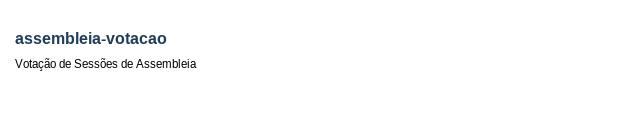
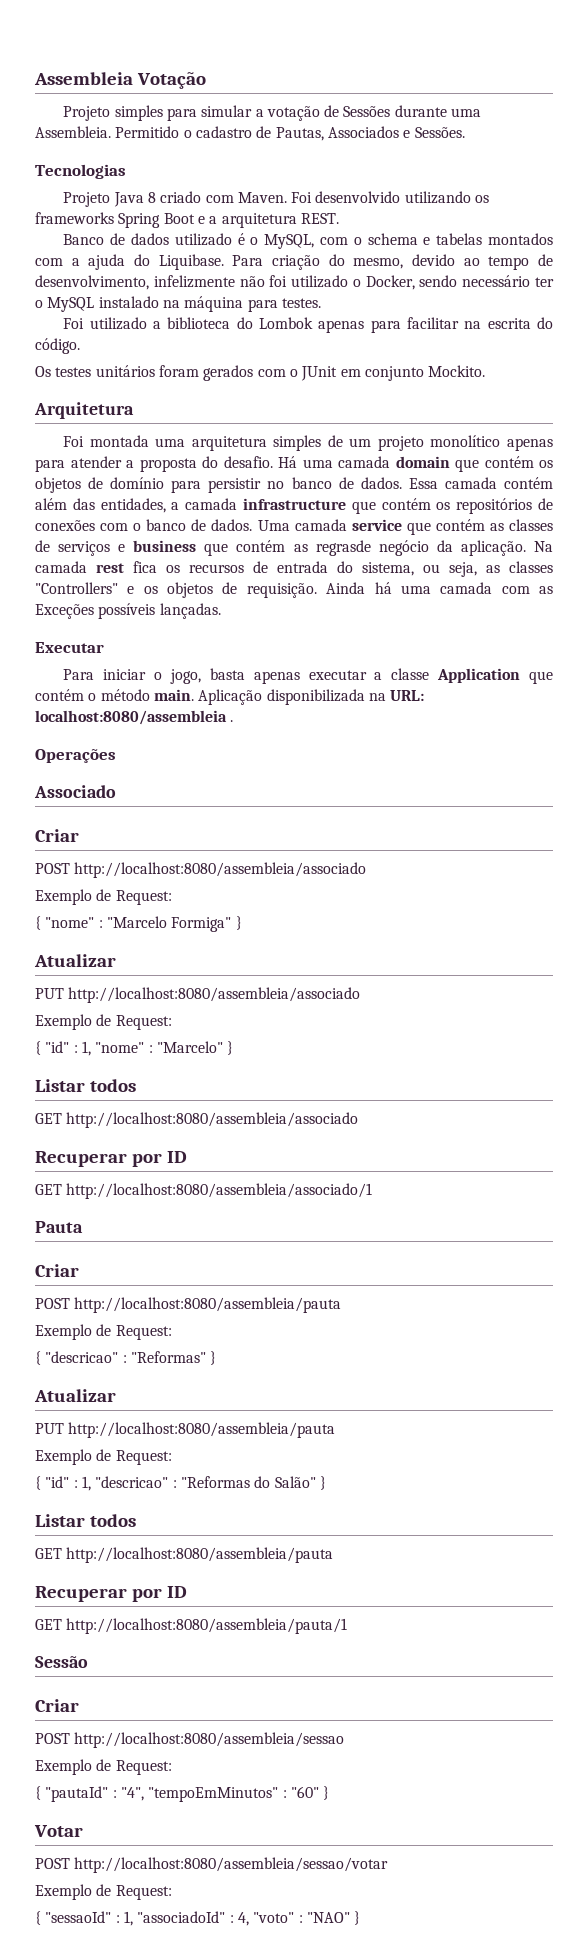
- assembleia-votacao
- Votação de Sessões de Assembleia
+ Assembleia Votação
+ Projeto simples para simular a votação de Sessões durante uma Assembleia. Permitido o cadastro de Pautas, Associados e Sessões.
+ Tecnologias
+ Projeto Java 8 criado com Maven. Foi desenvolvido utilizando os frameworks Spring Boot e a arquitetura REST.
+ Banco de dados utilizado é o MySQL, com o schema e tabelas montados com a ajuda do Liquibase. Para criação do mesmo, devido ao tempo de desenvolvimento, infelizmente não foi utilizado o Docker, sendo necessário ter o MySQL instalado na máquina para testes.
+ Foi utilizado a biblioteca do Lombok apenas para facilitar na escrita do código.
+ Os testes unitários foram gerados com o JUnit em conjunto Mockito.
+ Arquitetura
+ Foi montada uma arquitetura simples de um projeto monolítico apenas para atender a proposta do desafio. Há uma camada domain que contém os objetos de domínio para persistir no banco de dados. Essa camada contém além das entidades, a camada infrastructure que contém os repositórios de conexões com o banco de dados. Uma camada service que contém as classes de serviços e business que contém as regrasde negócio da aplicação. Na camada rest fica os recursos de entrada do sistema, ou seja, as classes "Controllers" e os objetos de requisição. Ainda há uma camada com as Exceções possíveis lançadas.
+ Executar
+ Para iniciar o jogo, basta apenas executar a classe Application que contém o método main. Aplicação disponibilizada na URL: localhost:8080/assembleia .
+ Operações
+ Associado
+ Criar
+ POST http://localhost:8080/assembleia/associado
+ Exemplo de Request:
+ { "nome" : "Marcelo Formiga" }
+ Atualizar
+ PUT http://localhost:8080/assembleia/associado
+ Exemplo de Request:
+ { "id" : 1, "nome" : "Marcelo" }
+ Listar todos
+ GET http://localhost:8080/assembleia/associado
+ Recuperar por ID
+ GET http://localhost:8080/assembleia/associado/1
+ Pauta
+ Criar
+ POST http://localhost:8080/assembleia/pauta
+ Exemplo de Request:
+ { "descricao" : "Reformas" }
+ Atualizar
+ PUT http://localhost:8080/assembleia/pauta
+ Exemplo de Request:
+ { "id" : 1, "descricao" : "Reformas do Salão" }
+ Listar todos
+ GET http://localhost:8080/assembleia/pauta
+ Recuperar por ID
+ GET http://localhost:8080/assembleia/pauta/1
+ Sessão
+ Criar
+ POST http://localhost:8080/assembleia/sessao
+ Exemplo de Request:
+ { "pautaId" : "4", "tempoEmMinutos" : "60" }
+ Votar
+ POST http://localhost:8080/assembleia/sessao/votar
+ Exemplo de Request:
+ { "sessaoId" : 1, "associadoId" : 4, "voto" : "NAO" }

